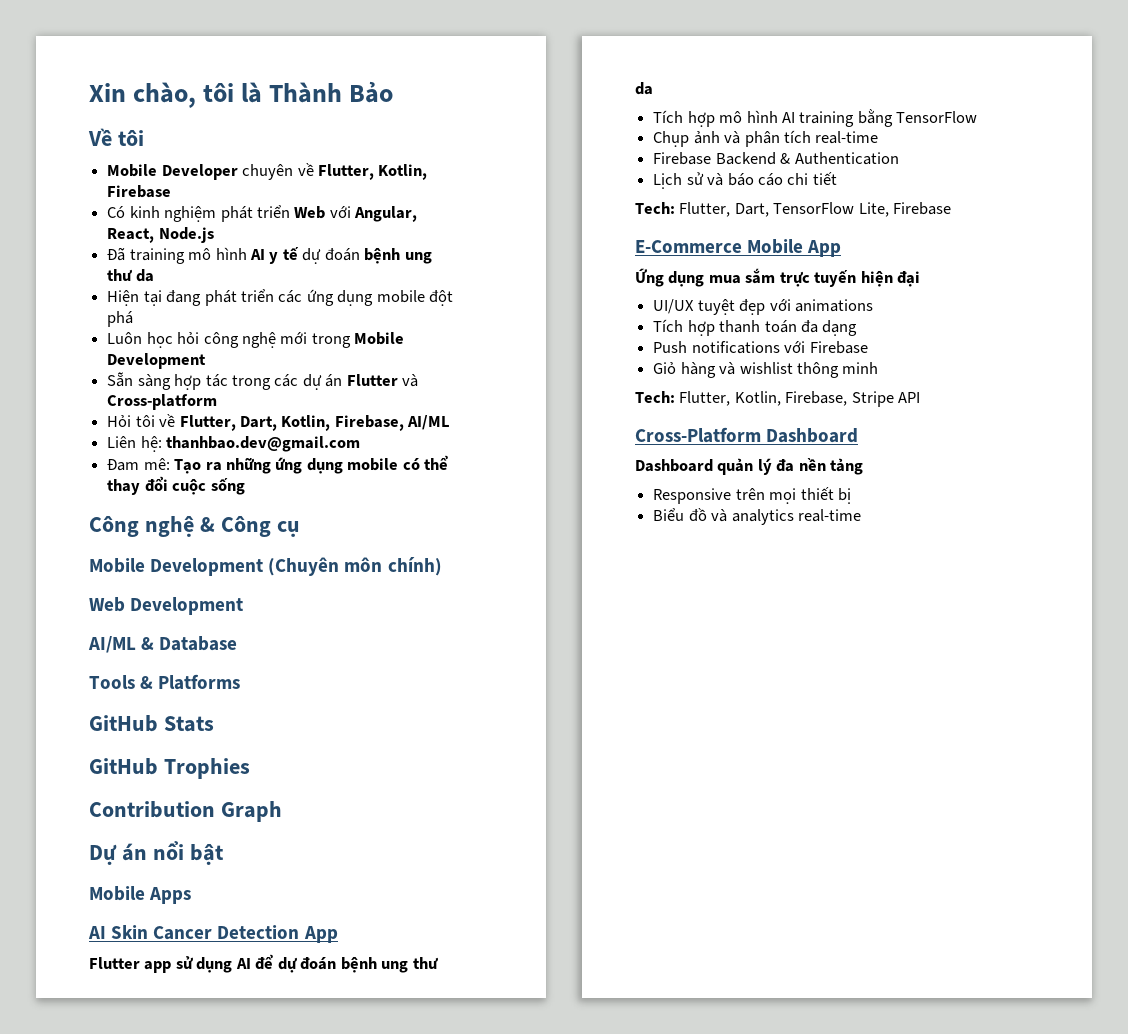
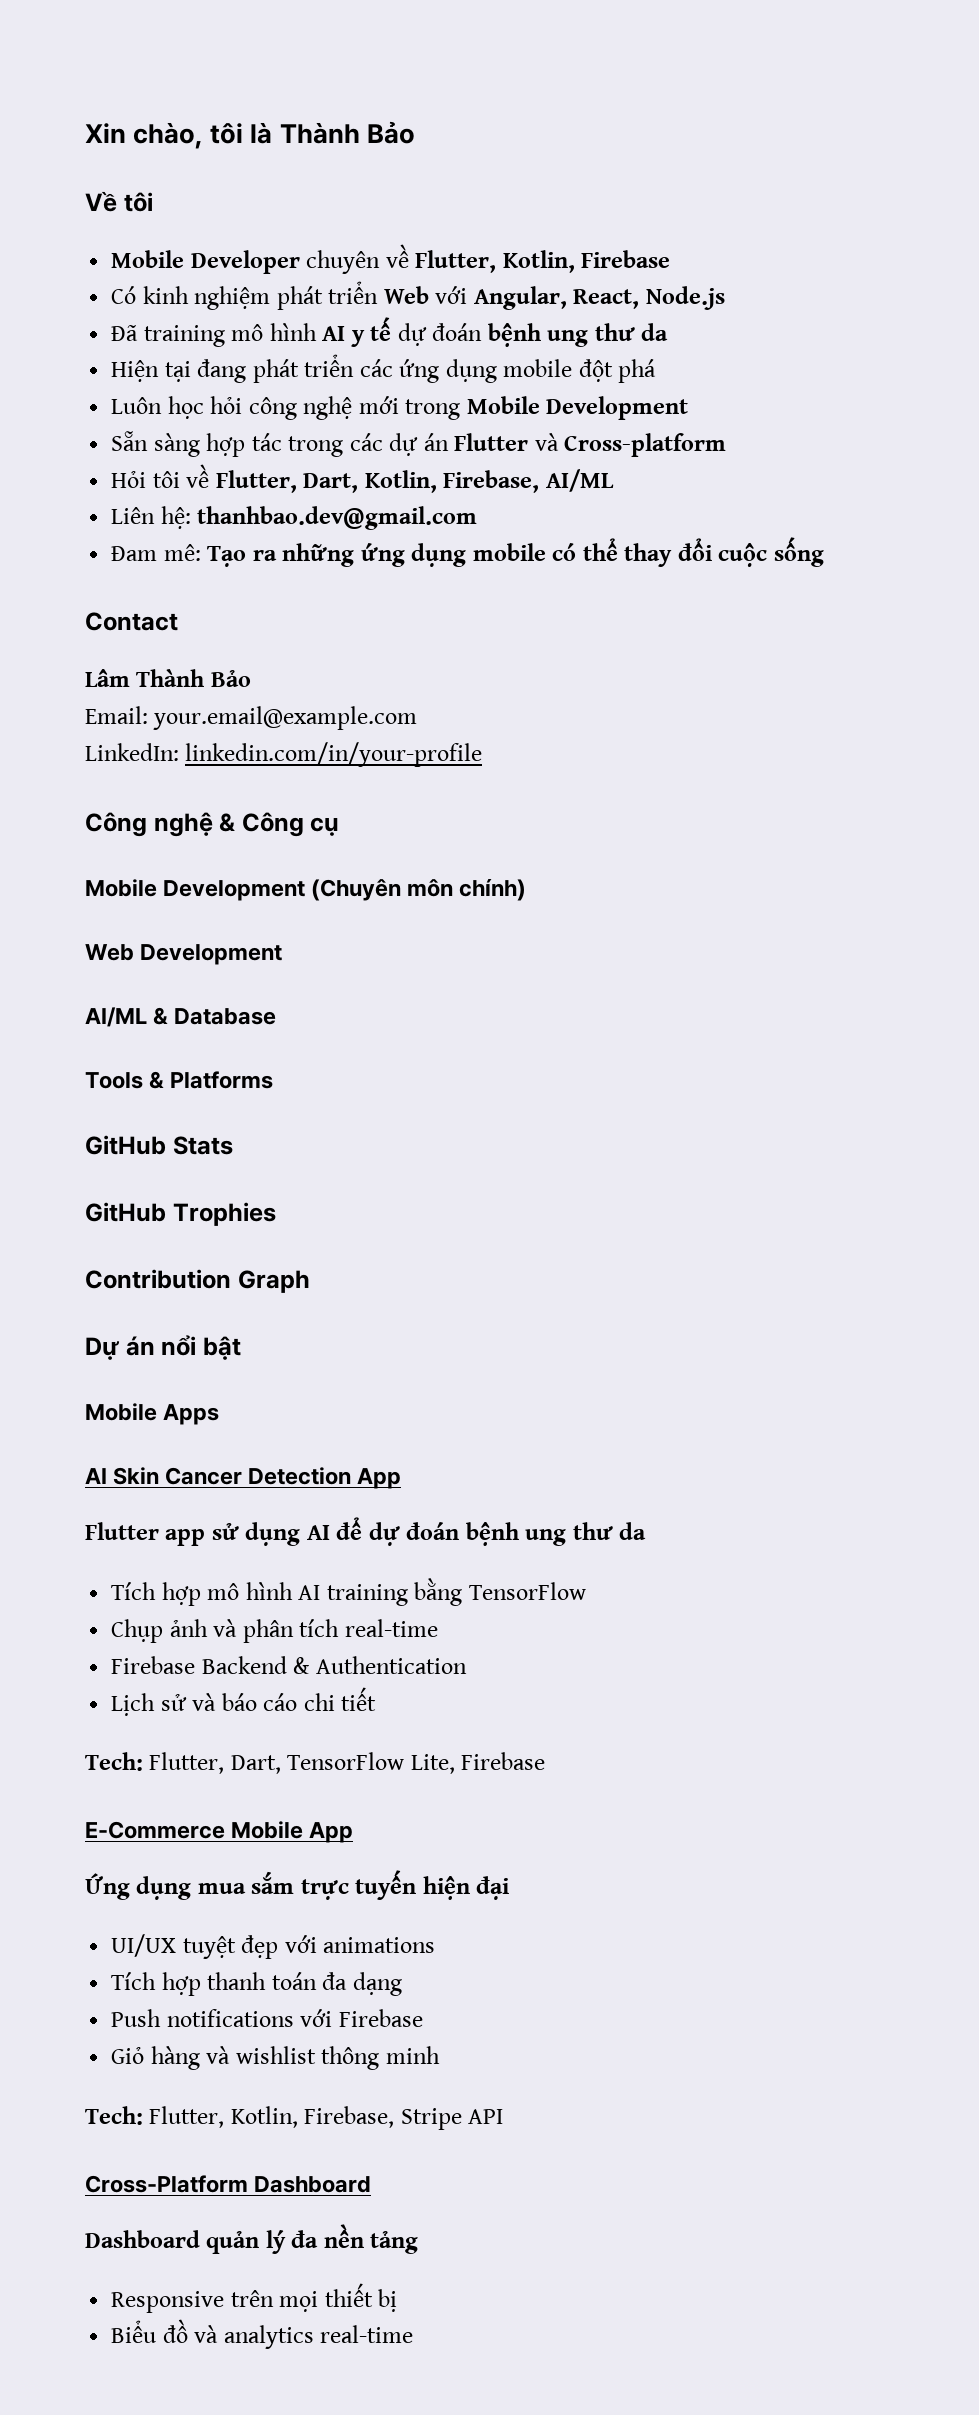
+ Contact
+ Lâm Thành Bảo
+ Email: your.email@example.com
+ LinkedIn: linkedin.com/in/your-profile

